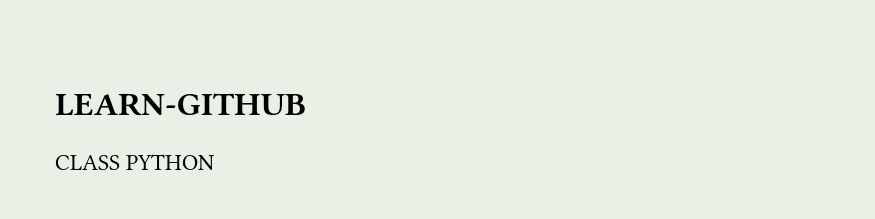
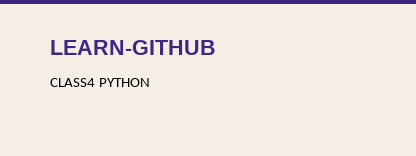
- CLASS PYTHON
+ CLASS4 PYTHON

